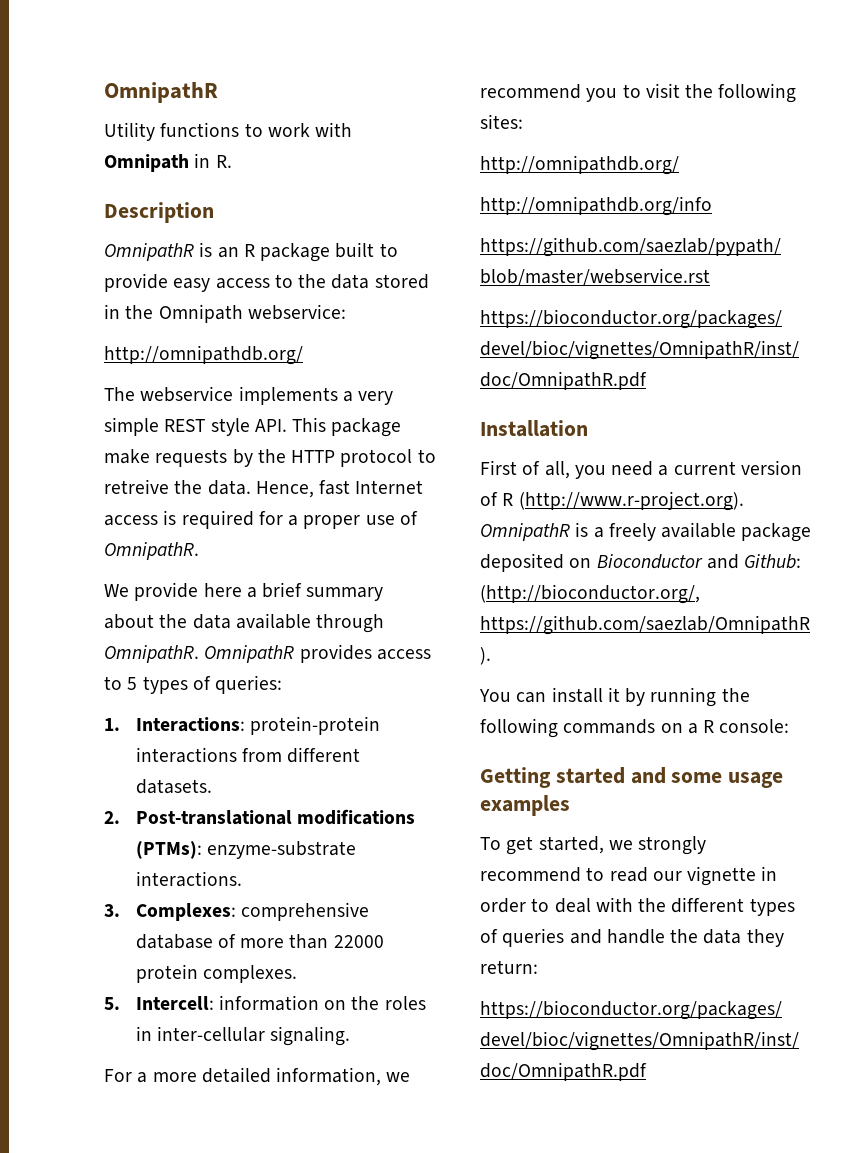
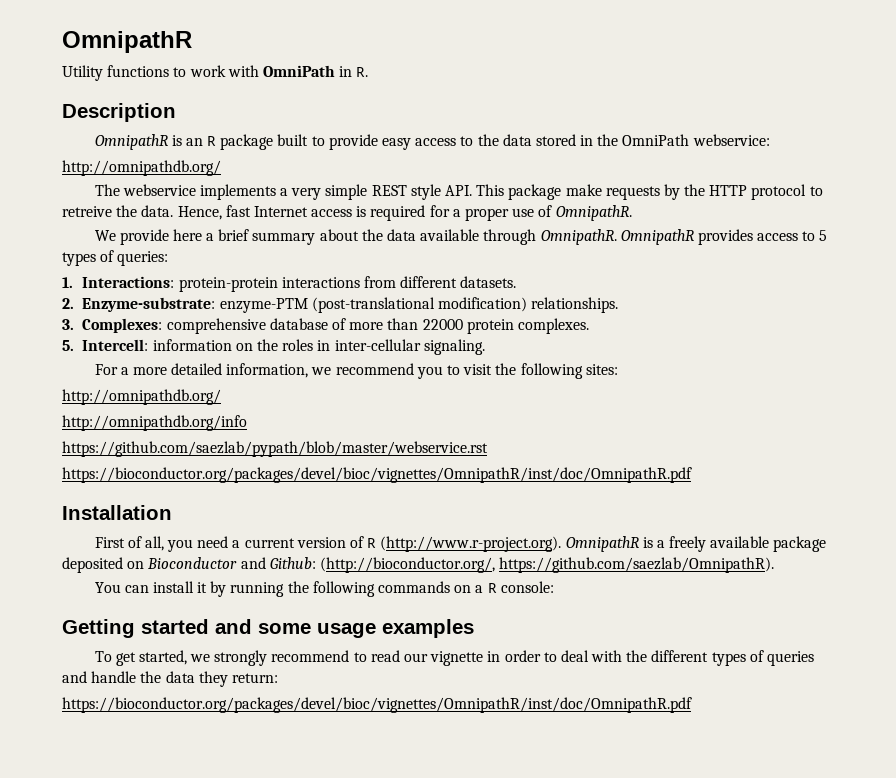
- Utility functions to work with Omnipath in R.
+ Utility functions to work with OmniPath in R.
- OmnipathR is an R package built to provide easy access to the data stored in the Omnipath webservice:
+ OmnipathR is an R package built to provide easy access to the data stored in the OmniPath webservice:
- 2. Post-translational modifications (PTMs): enzyme-substrate interactions.
+ 2. Enzyme-substrate: enzyme-PTM (post-translational modification) relationships.

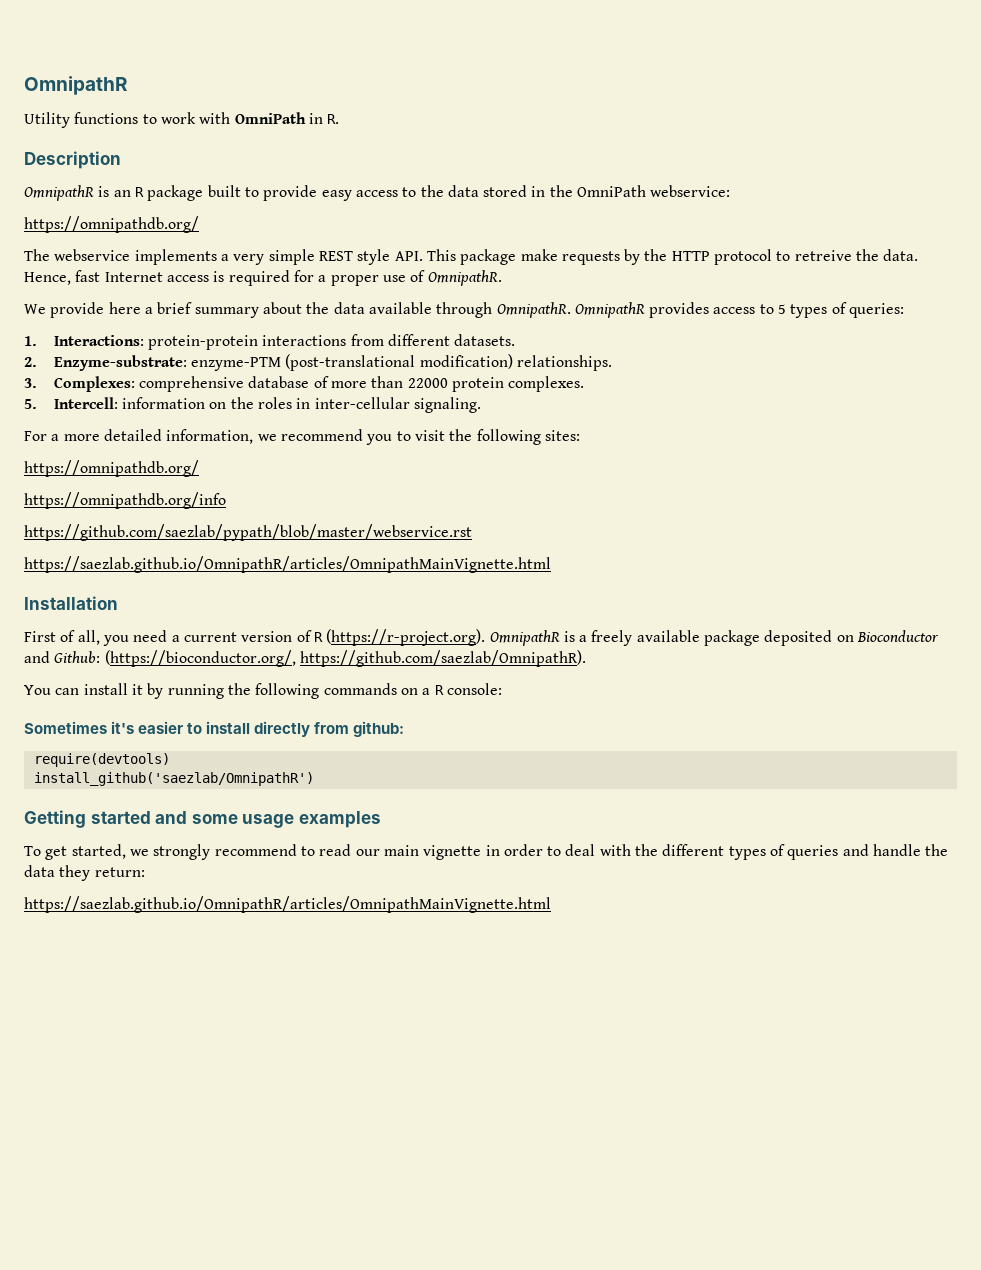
  OmnipathR is an R package built to provide easy access to the data stored in the OmniPath webservice:
- http://omnipathdb.org/
+ https://omnipathdb.org/
  For a more detailed information, we recommend you to visit the following sites:
- http://omnipathdb.org/
- http://omnipathdb.org/info
+ https://omnipathdb.org/
+ https://omnipathdb.org/info
  https://github.com/saezlab/pypath/blob/master/webservice.rst
- https://bioconductor.org/packages/devel/bioc/vignettes/OmnipathR/inst/doc/OmnipathR.pdf
+ https://saezlab.github.io/OmnipathR/articles/OmnipathMainVignette.html
- First of all, you need a current version of R (http://www.r-project.org). OmnipathR is a freely available package deposited on Bioconductor and Github: (http://bioconductor.org/, https://github.com/saezlab/OmnipathR).
+ First of all, you need a current version of R (https://r-project.org). OmnipathR is a freely available package deposited on Bioconductor and Github: (https://bioconductor.org/, https://github.com/saezlab/OmnipathR).
+ Sometimes it's easier to install directly from github:
+ require(devtools)
+ install_github('saezlab/OmnipathR')
- To get started, we strongly recommend to read our vignette in order to deal with the different types of queries and handle the data they return:
- https://bioconductor.org/packages/devel/bioc/vignettes/OmnipathR/inst/doc/OmnipathR.pdf
+ To get started, we strongly recommend to read our main vignette in order to deal with the different types of queries and handle the data they return:
+ https://saezlab.github.io/OmnipathR/articles/OmnipathMainVignette.html

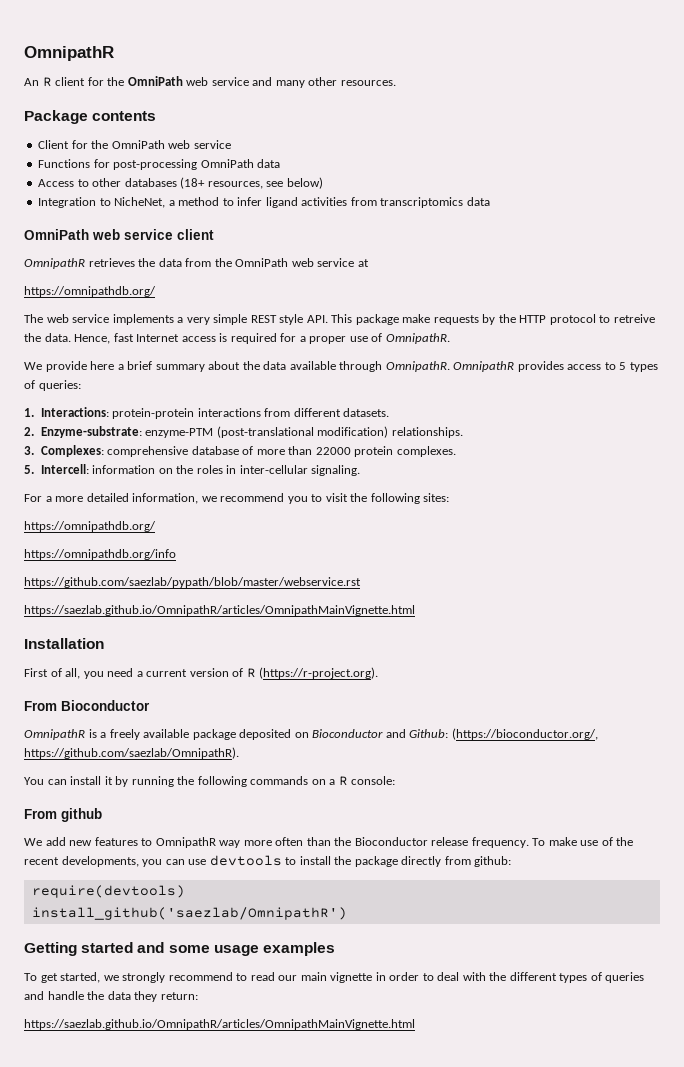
- Utility functions to work with OmniPath in R.
- Description
- OmnipathR is an R package built to provide easy access to the data stored in the OmniPath webservice:
+ An R client for the OmniPath web service and many other resources.
+ Package contents
+ Client for the OmniPath web service
+ Functions for post-processing OmniPath data
+ Access to other databases (18+ resources, see below)
+ Integration to NicheNet, a method to infer ligand activities from transcriptomics data
+ OmniPath web service client
+ OmnipathR retrieves the data from the OmniPath web service at
- The webservice implements a very simple REST style API. This package make requests by the HTTP protocol to retreive the data.
+ The web service implements a very simple REST style API. This package make requests by the HTTP protocol to retreive the data.
- First of all, you need a current version of R (https://r-project.org). OmnipathR is a freely available package deposited on Bioconductor and Github: (https://bioconductor.org/, https://github.com/saezlab/OmnipathR).
+ First of all, you need a current version of R (https://r-project.org).
+ From Bioconductor
+ OmnipathR is a freely available package deposited on Bioconductor and Github: (https://bioconductor.org/, https://github.com/saezlab/OmnipathR).
- Sometimes it's easier to install directly from github:
+ From github
+ We add new features to OmnipathR way more often than the Bioconductor release frequency. To make use of the recent developments, you can use devtools to install the package directly from github:

